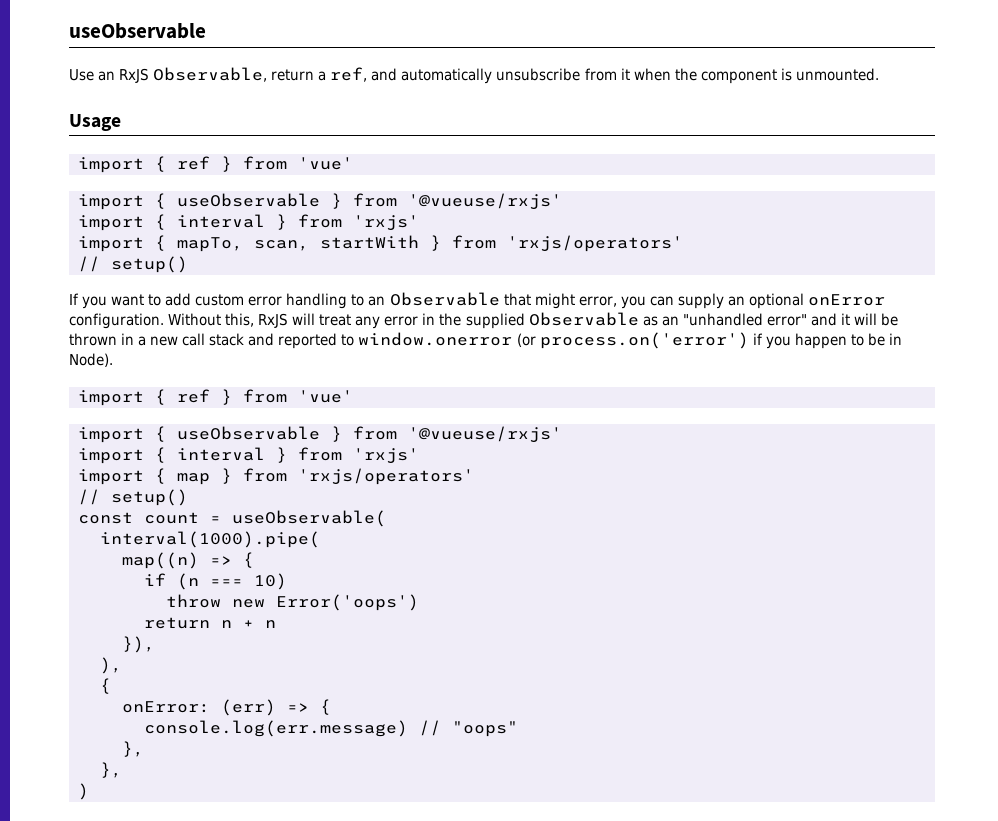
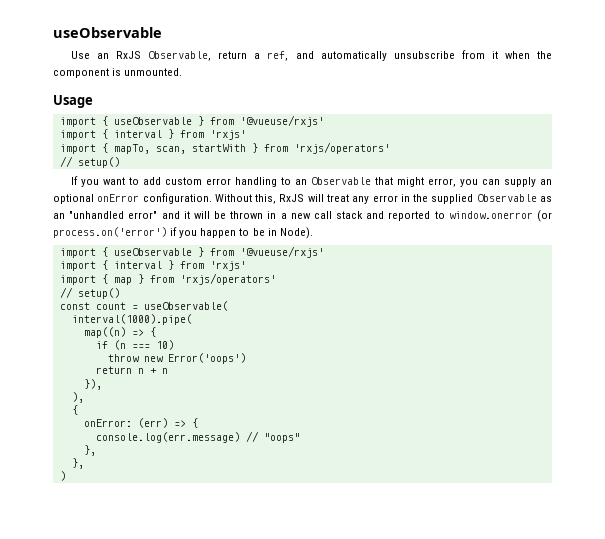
  Usage
- import { ref } from 'vue'
  Without this, RxJS will treat any error in the supplied Observable as an "unhandled error" and it will be thrown in a new call stack and reported to window.onerror (or process.on('error') if you happen to be in Node).
- import { ref } from 'vue'

